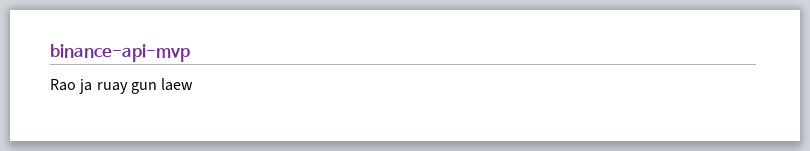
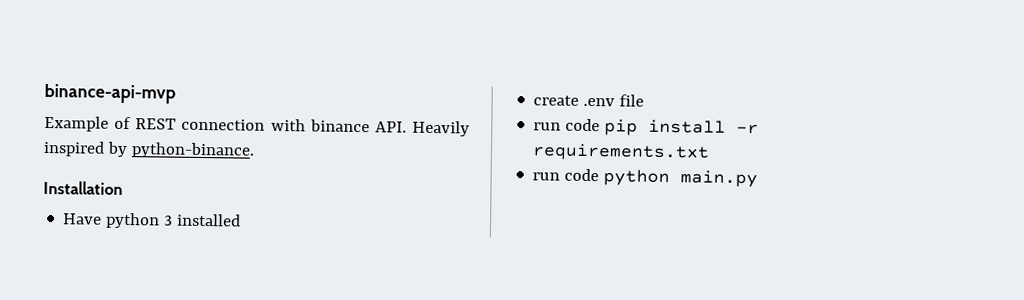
- Rao ja ruay gun laew
+ Example of REST connection with binance API. Heavily inspired by python-binance.
+ Installation
+ Have python 3 installed
+ create .env file
+ run code pip install -r requirements.txt
+ run code python main.py

